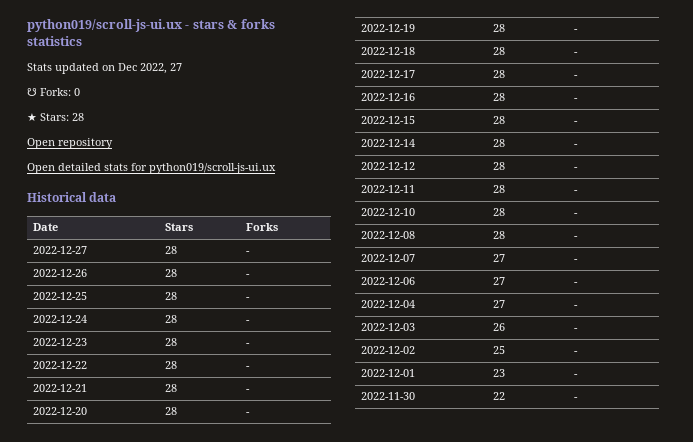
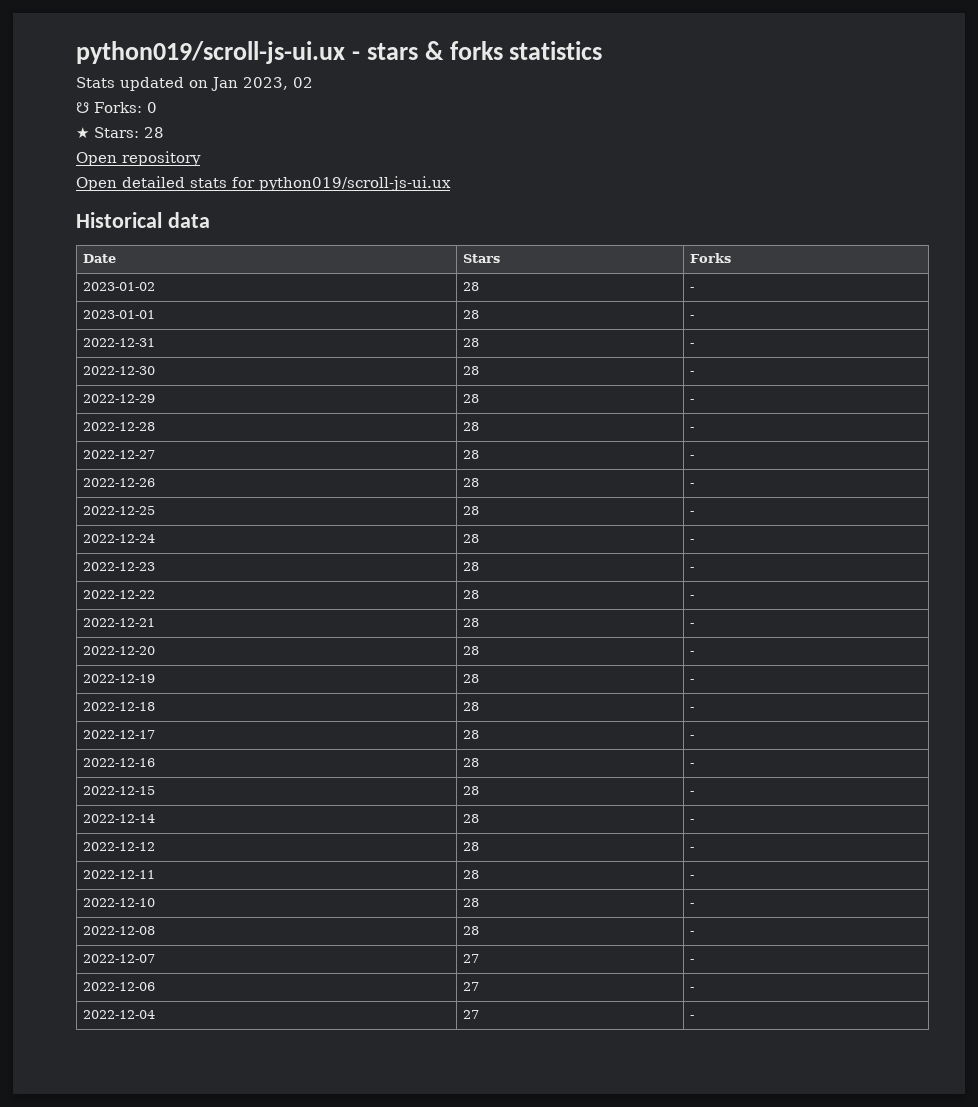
- Stats updated on Dec 2022, 27
+ Stats updated on Jan 2023, 02
+ 2023-01-02 | 28 | -
+ 2023-01-01 | 28 | -
+ 2022-12-31 | 28 | -
+ 2022-12-30 | 28 | -
+ 2022-12-29 | 28 | -
+ 2022-12-28 | 28 | -
- 2022-12-03 | 26 | -
- 2022-12-02 | 25 | -
- 2022-12-01 | 23 | -
- 2022-11-30 | 22 | -

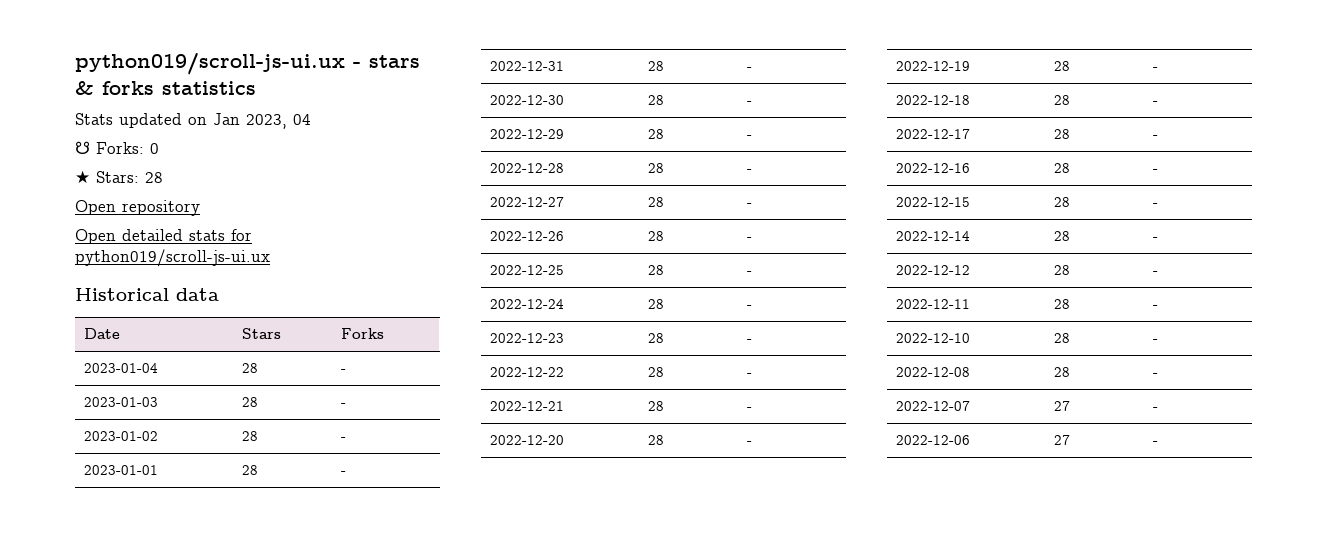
- Stats updated on Jan 2023, 02
+ Stats updated on Jan 2023, 04
+ 2023-01-04 | 28 | -
+ 2023-01-03 | 28 | -
- 2022-12-04 | 27 | -

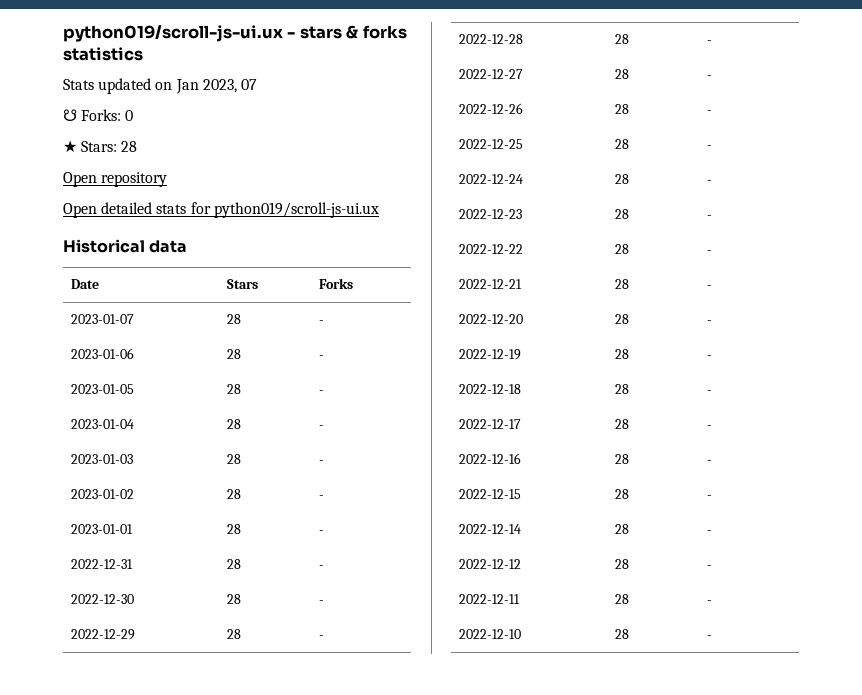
- Stats updated on Jan 2023, 04
+ Stats updated on Jan 2023, 07
+ 2023-01-07 | 28 | -
+ 2023-01-06 | 28 | -
+ 2023-01-05 | 28 | -
- 2022-12-08 | 28 | -
- 2022-12-07 | 27 | -
- 2022-12-06 | 27 | -

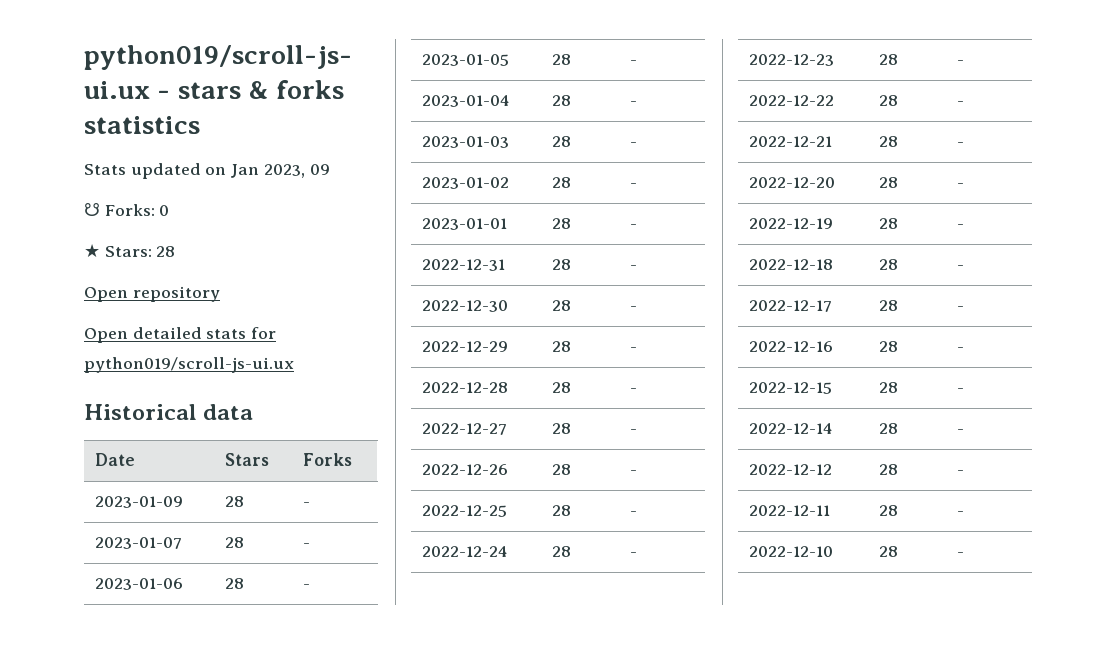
- Stats updated on Jan 2023, 07
+ Stats updated on Jan 2023, 09
+ 2023-01-09 | 28 | -

